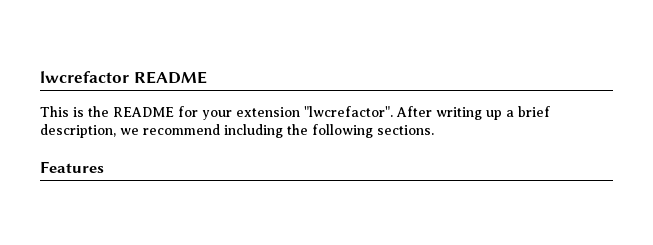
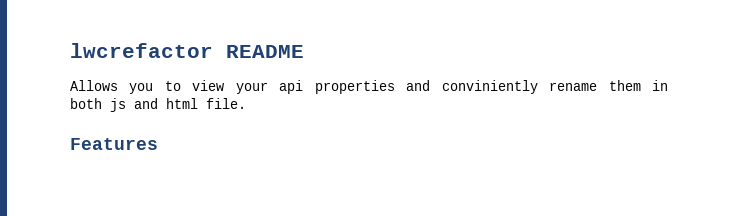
- This is the README for your extension "lwcrefactor". After writing up a brief description, we recommend including the following sections.
+ Allows you to view your api properties and conviniently rename them in both js and html file.

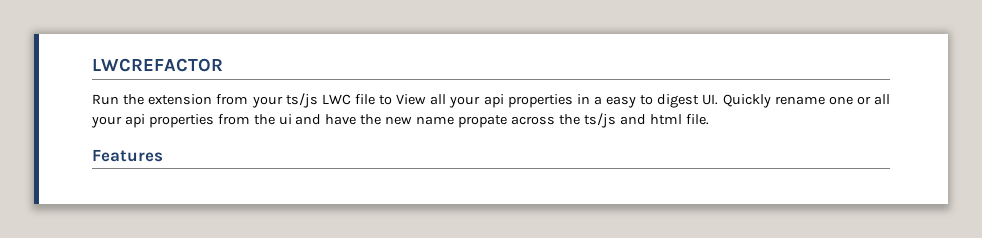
- lwcrefactor README
- Allows you to view your api properties and conviniently rename them in both js and html file.
+ LWCREFACTOR
+ Run the extension from your ts/js LWC file to View all your api properties in a easy to digest UI. Quickly rename one or all your api properties from the ui and have the new name propate across the ts/js and html file.

